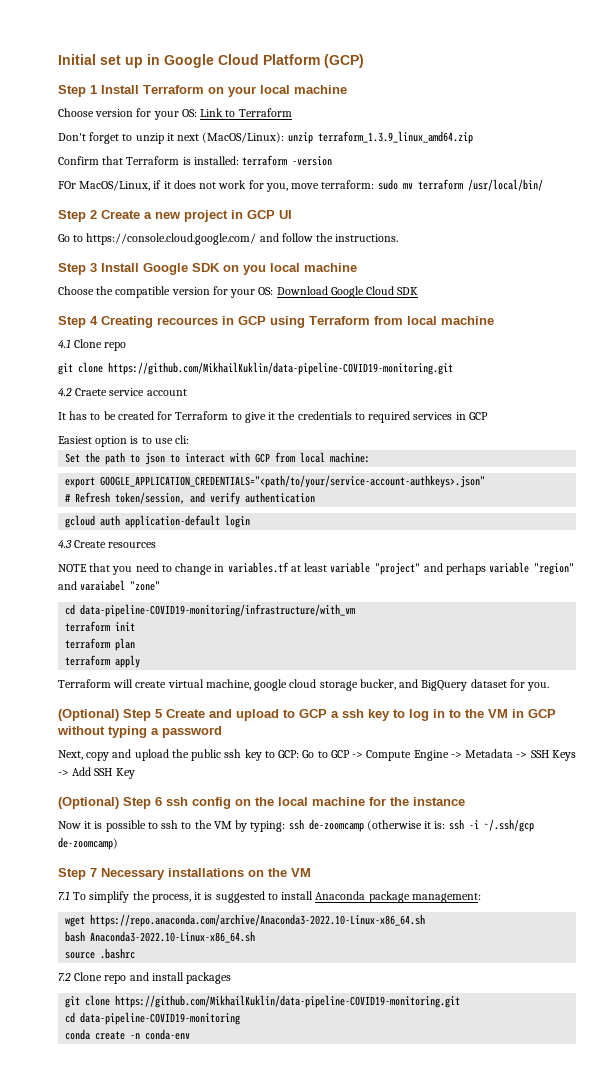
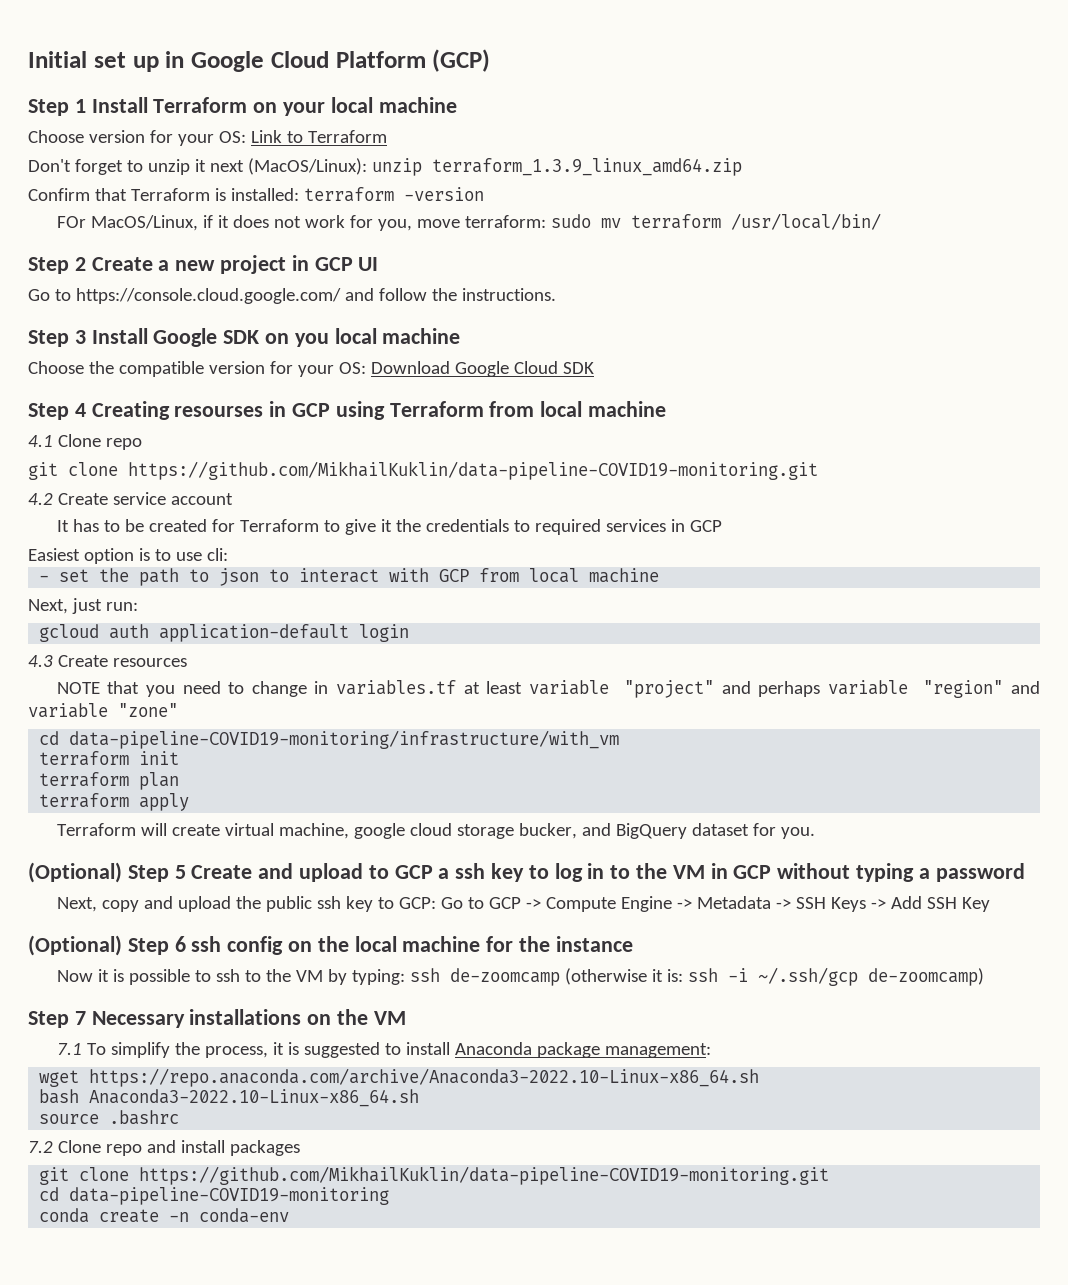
- Step 4 Creating recources in GCP using Terraform from local machine
+ Step 4 Creating resourses in GCP using Terraform from local machine
- 4.2 Craete service account
+ 4.2 Create service account
- Set the path to json to interact with GCP from local machine:
- export GOOGLE_APPLICATION_CREDENTIALS="<path/to/your/service-account-authkeys>.json"
- # Refresh token/session, and verify authentication
+ - set the path to json to interact with GCP from local machine
+ Next, just run:
- NOTE that you need to change in variables.tf at least variable "project" and perhaps variable "region" and varaiabel "zone"
+ NOTE that you need to change in variables.tf at least variable "project" and perhaps variable "region" and variable "zone"

